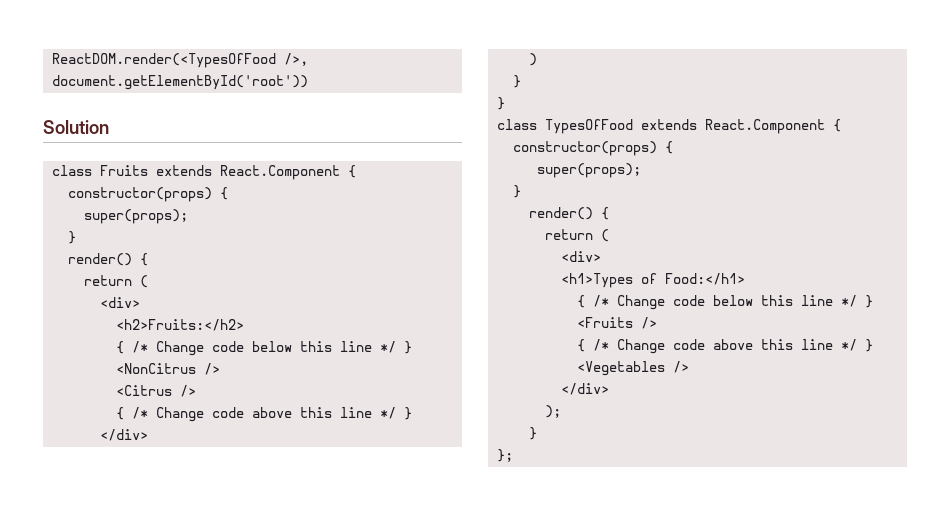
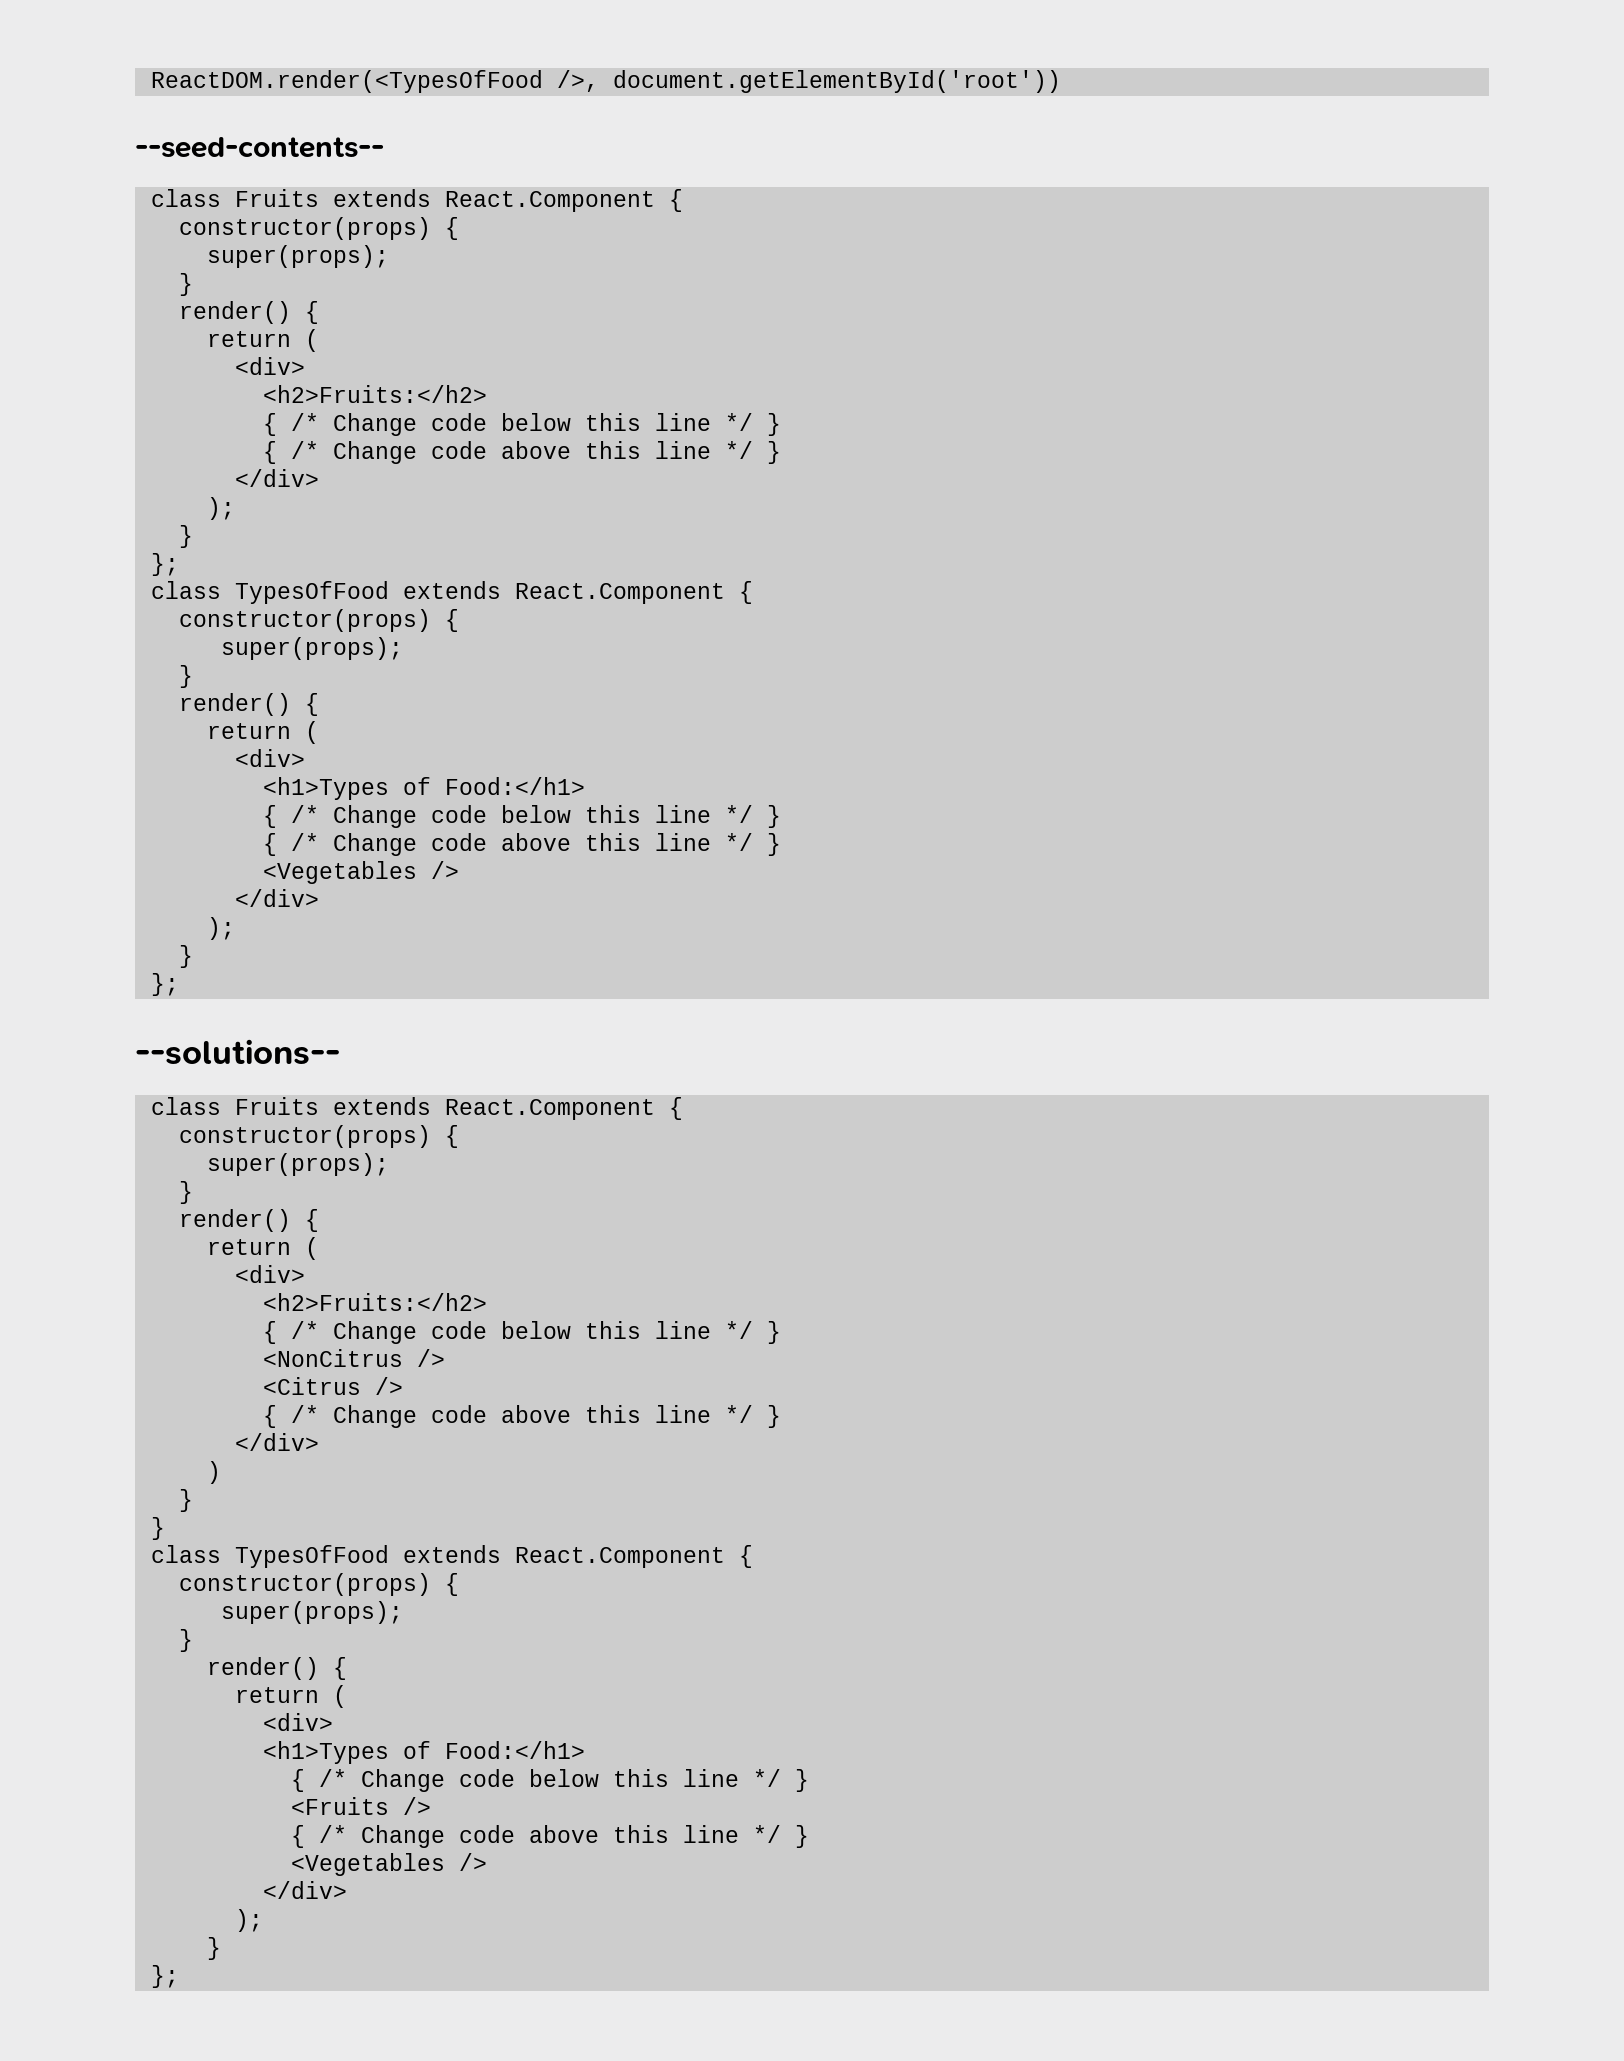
- Solution
+ --seed-contents--
+ class Fruits extends React.Component {
+ constructor(props) {
+ super(props);
+ }
+ render() {
+ return (
+ <div>
+ <h2>Fruits:</h2>
+ { /* Change code below this line */ }
+ { /* Change code above this line */ }
+ </div>
+ );
+ }
+ };
+ class TypesOfFood extends React.Component {
+ constructor(props) {
+ super(props);
+ }
+ render() {
+ return (
+ <div>
+ <h1>Types of Food:</h1>
+ { /* Change code below this line */ }
+ { /* Change code above this line */ }
+ <Vegetables />
+ </div>
+ );
+ }
+ };
+ --solutions--

